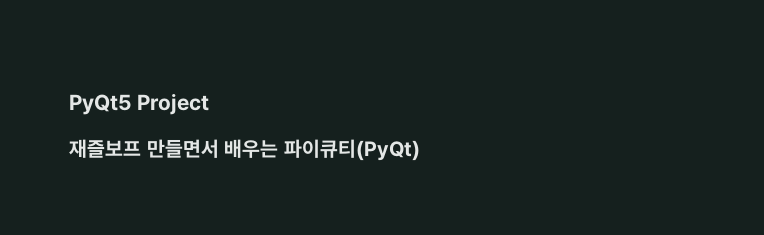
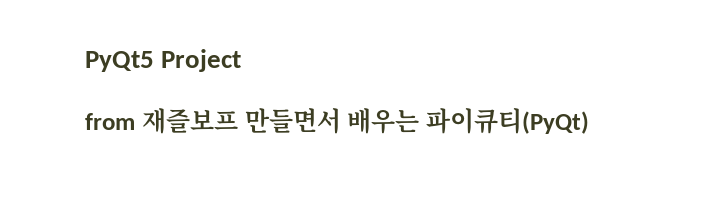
- 재즐보프 만들면서 배우는 파이큐티(PyQt)
+ from 재즐보프 만들면서 배우는 파이큐티(PyQt)

